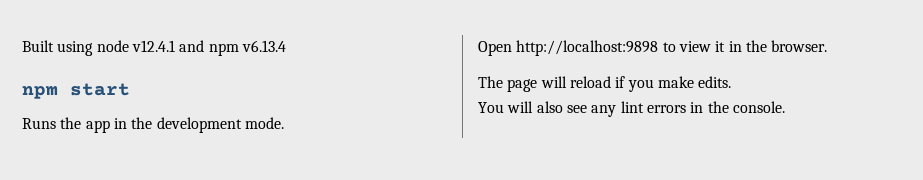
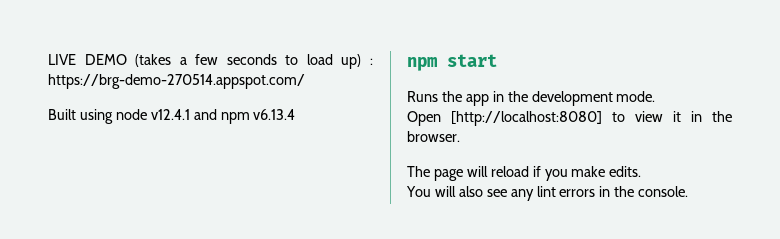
+ LIVE DEMO (takes a few seconds to load up) : https://brg-demo-270514.appspot.com/
- Open http://localhost:9898 to view it in the browser.
+ Open [http://localhost:8080] to view it in the browser.

